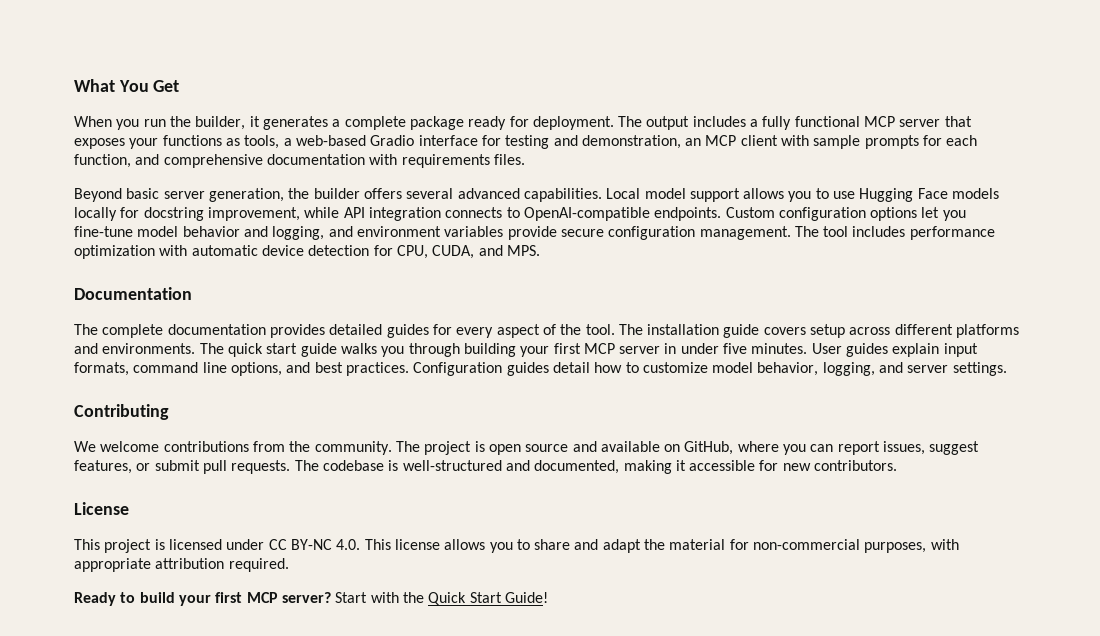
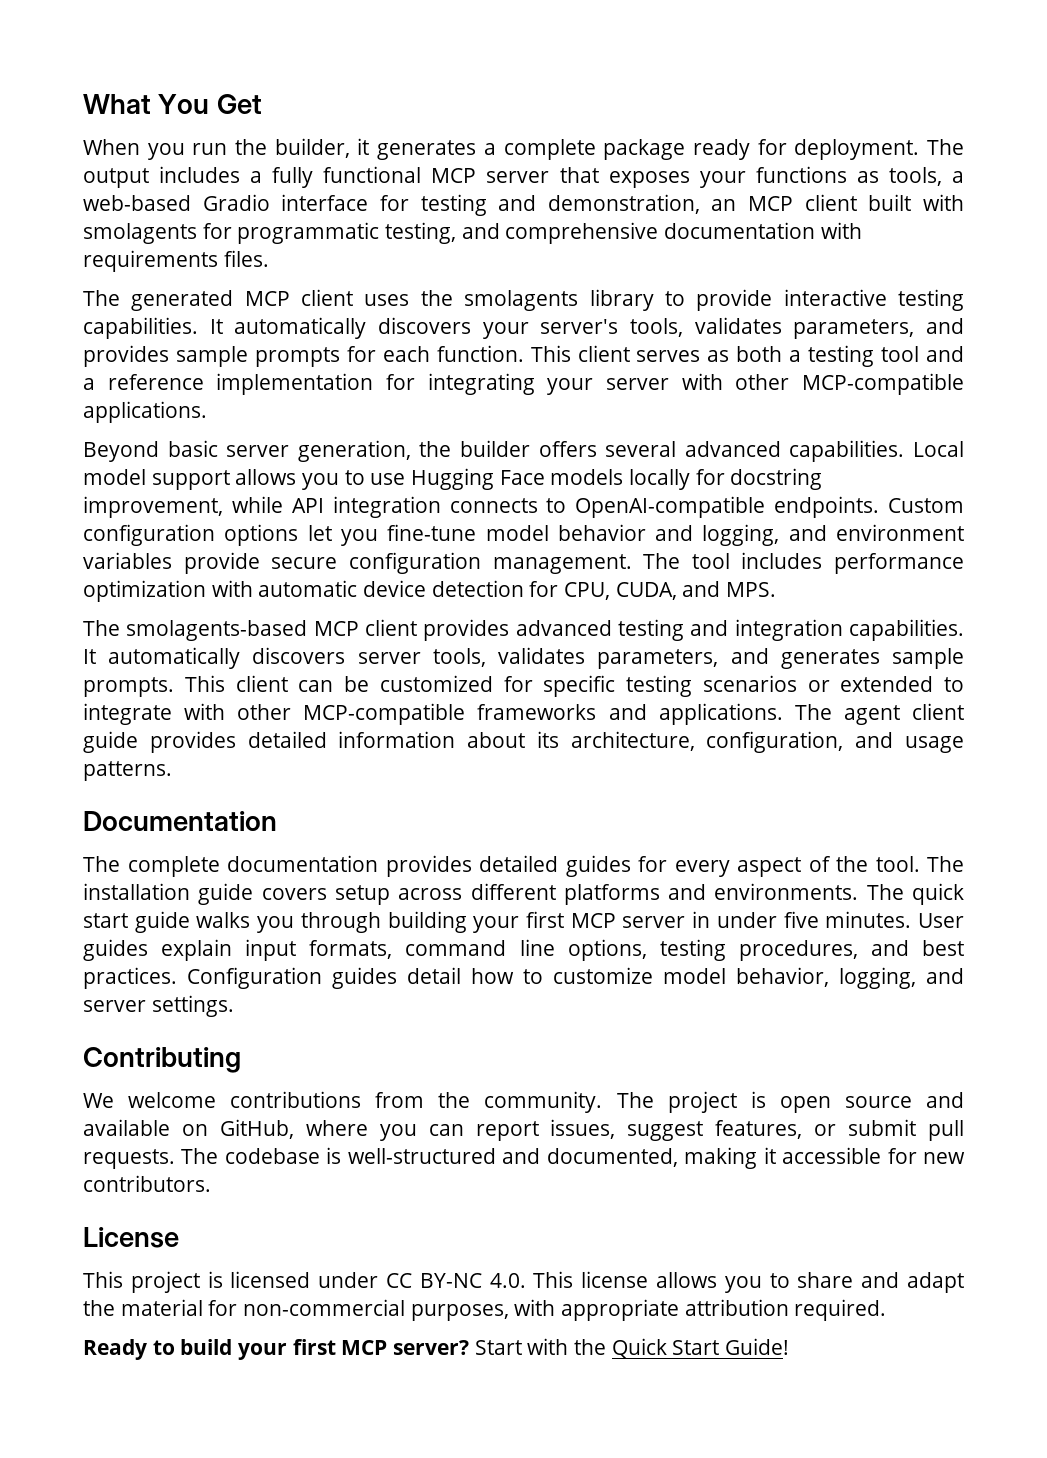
- The output includes a fully functional MCP server that exposes your functions as tools, a web-based Gradio interface for testing and demonstration, an MCP client with sample prompts for each function, and comprehensive documentation with requirements files.
+ The output includes a fully functional MCP server that exposes your functions as tools, a web-based Gradio interface for testing and demonstration, an MCP client built with smolagents for programmatic testing, and comprehensive documentation with requirements files.
+ The generated MCP client uses the smolagents library to provide interactive testing capabilities. It automatically discovers your server's tools, validates parameters, and provides sample prompts for each function. This client serves as both a testing tool and a reference implementation for integrating your server with other MCP-compatible applications.
+ The smolagents-based MCP client provides advanced testing and integration capabilities. It automatically discovers server tools, validates parameters, and generates sample prompts. This client can be customized for specific testing scenarios or extended to integrate with other MCP-compatible frameworks and applications. The agent client guide provides detailed information about its architecture, configuration, and usage patterns.
- User guides explain input formats, command line options, and best practices.
+ User guides explain input formats, command line options, testing procedures, and best practices.

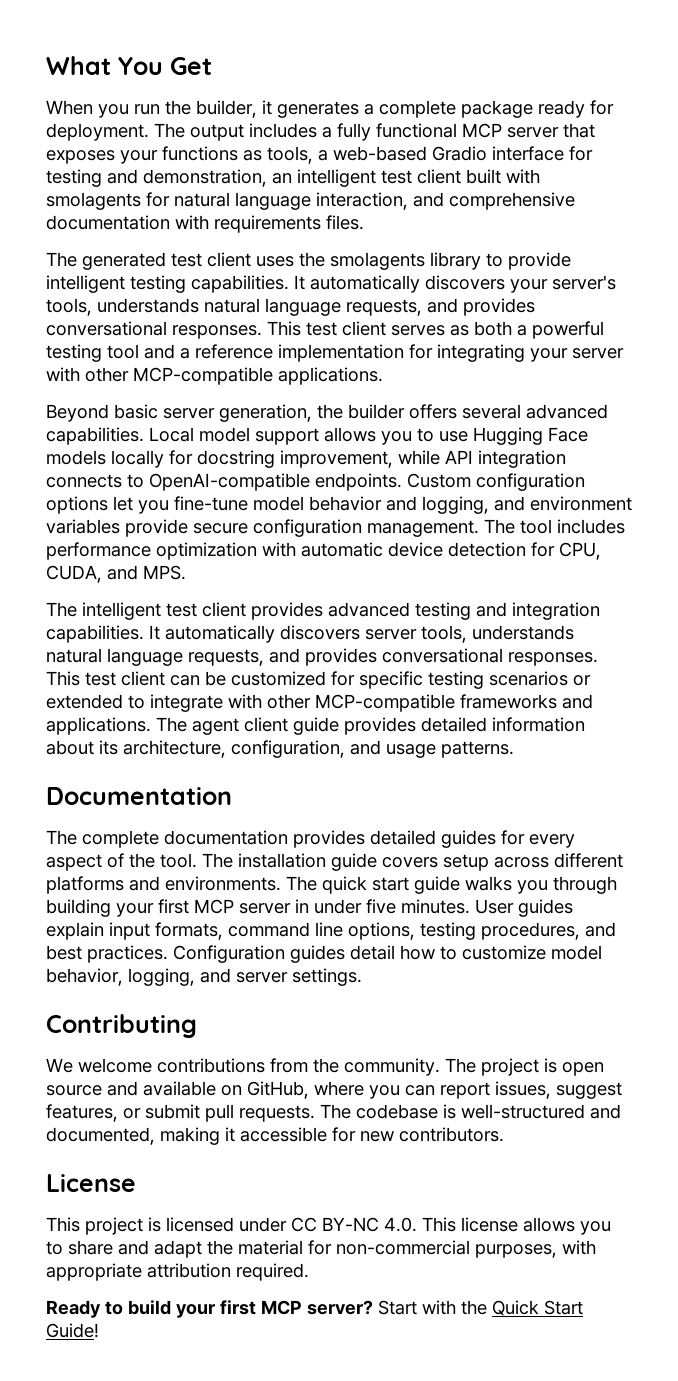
- The output includes a fully functional MCP server that exposes your functions as tools, a web-based Gradio interface for testing and demonstration, an MCP client built with smolagents for programmatic testing, and comprehensive documentation with requirements files.
+ The output includes a fully functional MCP server that exposes your functions as tools, a web-based Gradio interface for testing and demonstration, an intelligent test client built with smolagents for natural language interaction, and comprehensive documentation with requirements files.
- The generated MCP client uses the smolagents library to provide interactive testing capabilities.
+ The generated test client uses the smolagents library to provide intelligent testing capabilities.
- It automatically discovers your server's tools, validates parameters, and provides sample prompts for each function. This client serves as both a testing tool and a reference implementation for integrating your server with other MCP-compatible applications.
+ It automatically discovers your server's tools, understands natural language requests, and provides conversational responses. This test client serves as both a powerful testing tool and a reference implementation for integrating your server with other MCP-compatible applications.
- The smolagents-based MCP client provides advanced testing and integration capabilities.
+ The intelligent test client provides advanced testing and integration capabilities.
- It automatically discovers server tools, validates parameters, and generates sample prompts. This client can be customized for specific testing scenarios or extended to integrate with other MCP-compatible frameworks and applications.
+ It automatically discovers server tools, understands natural language requests, and provides conversational responses. This test client can be customized for specific testing scenarios or extended to integrate with other MCP-compatible frameworks and applications.

